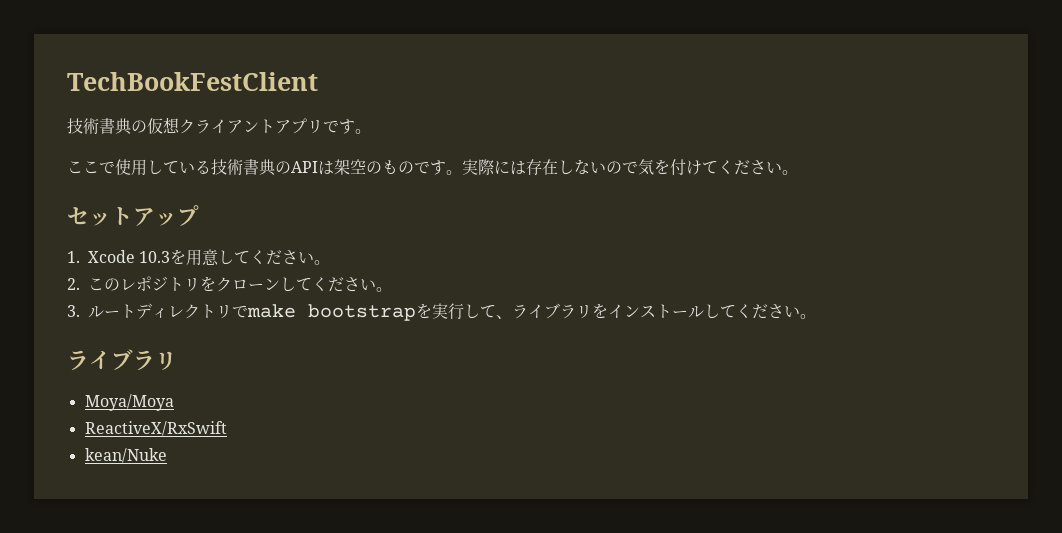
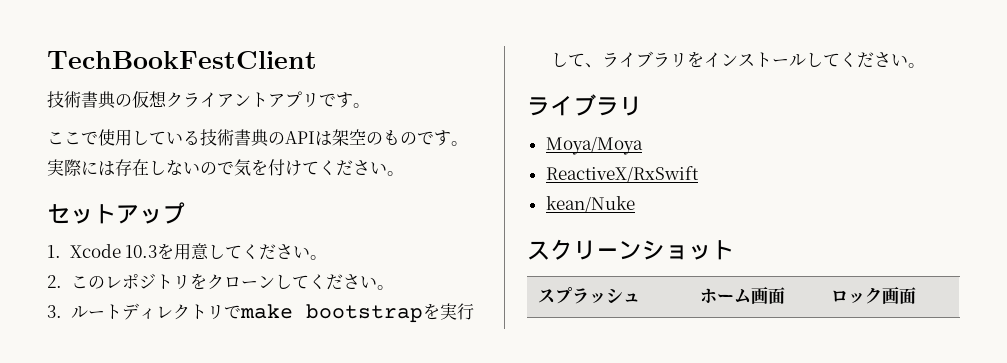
+ スクリーンショット
+ スプラッシュ | ホーム画面 | ロック画面

